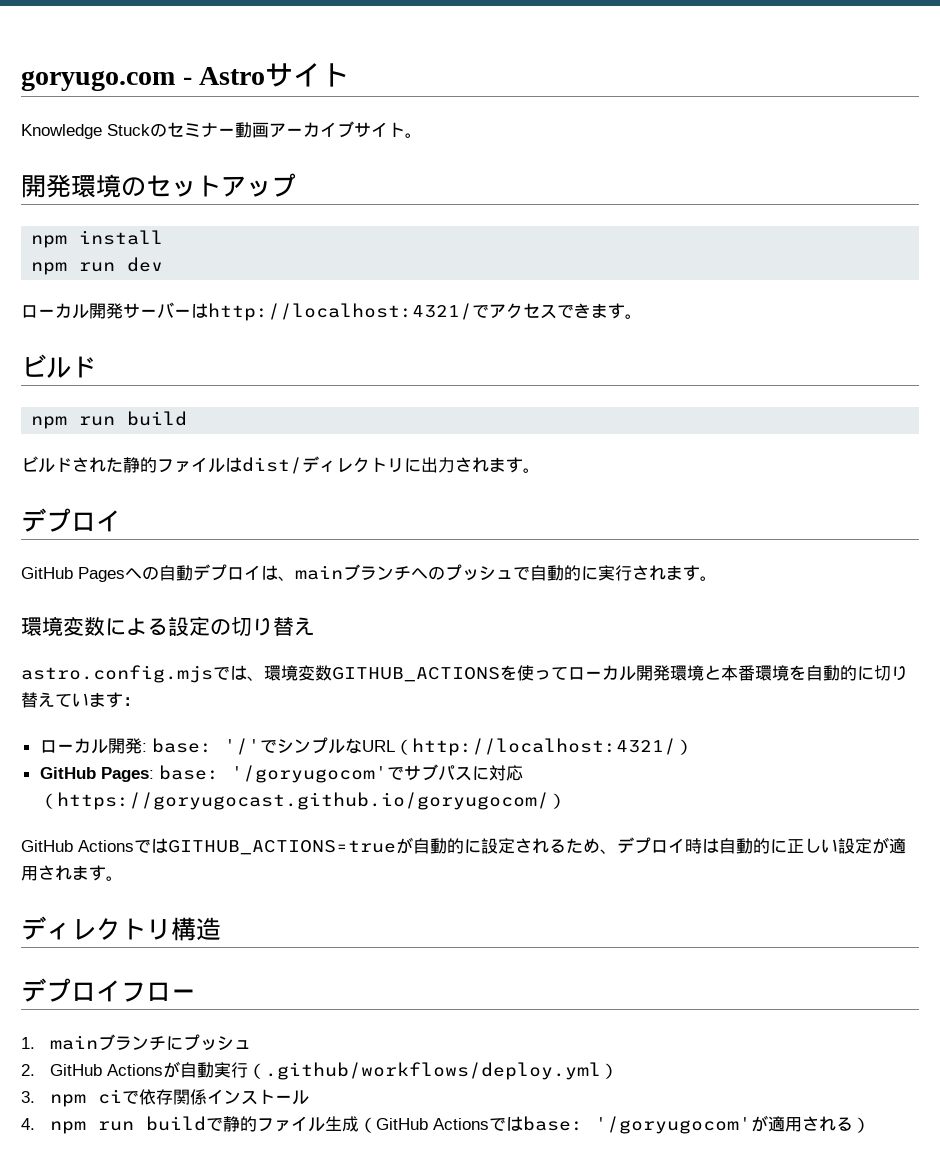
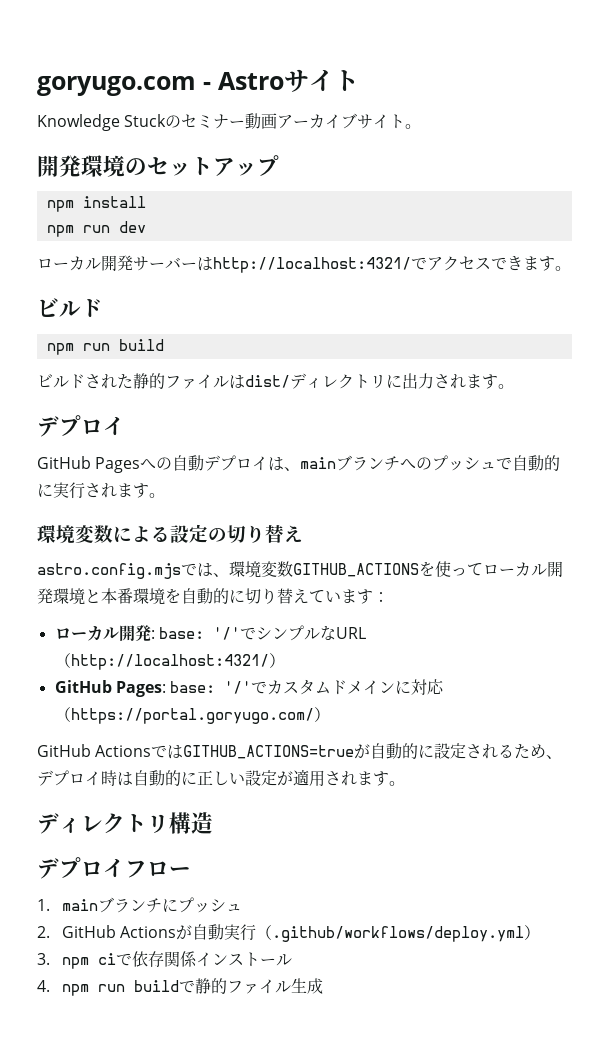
- GitHub Pages: base: '/goryugocom'でサブパスに対応（https://goryugocast.github.io/goryugocom/）
+ GitHub Pages: base: '/'でカスタムドメインに対応（https://portal.goryugo.com/）
- 4. npm run buildで静的ファイル生成（GitHub Actionsではbase: '/goryugocom'が適用される）
+ 4. npm run buildで静的ファイル生成

